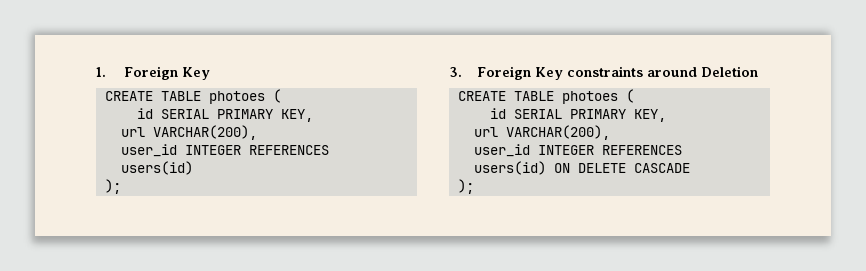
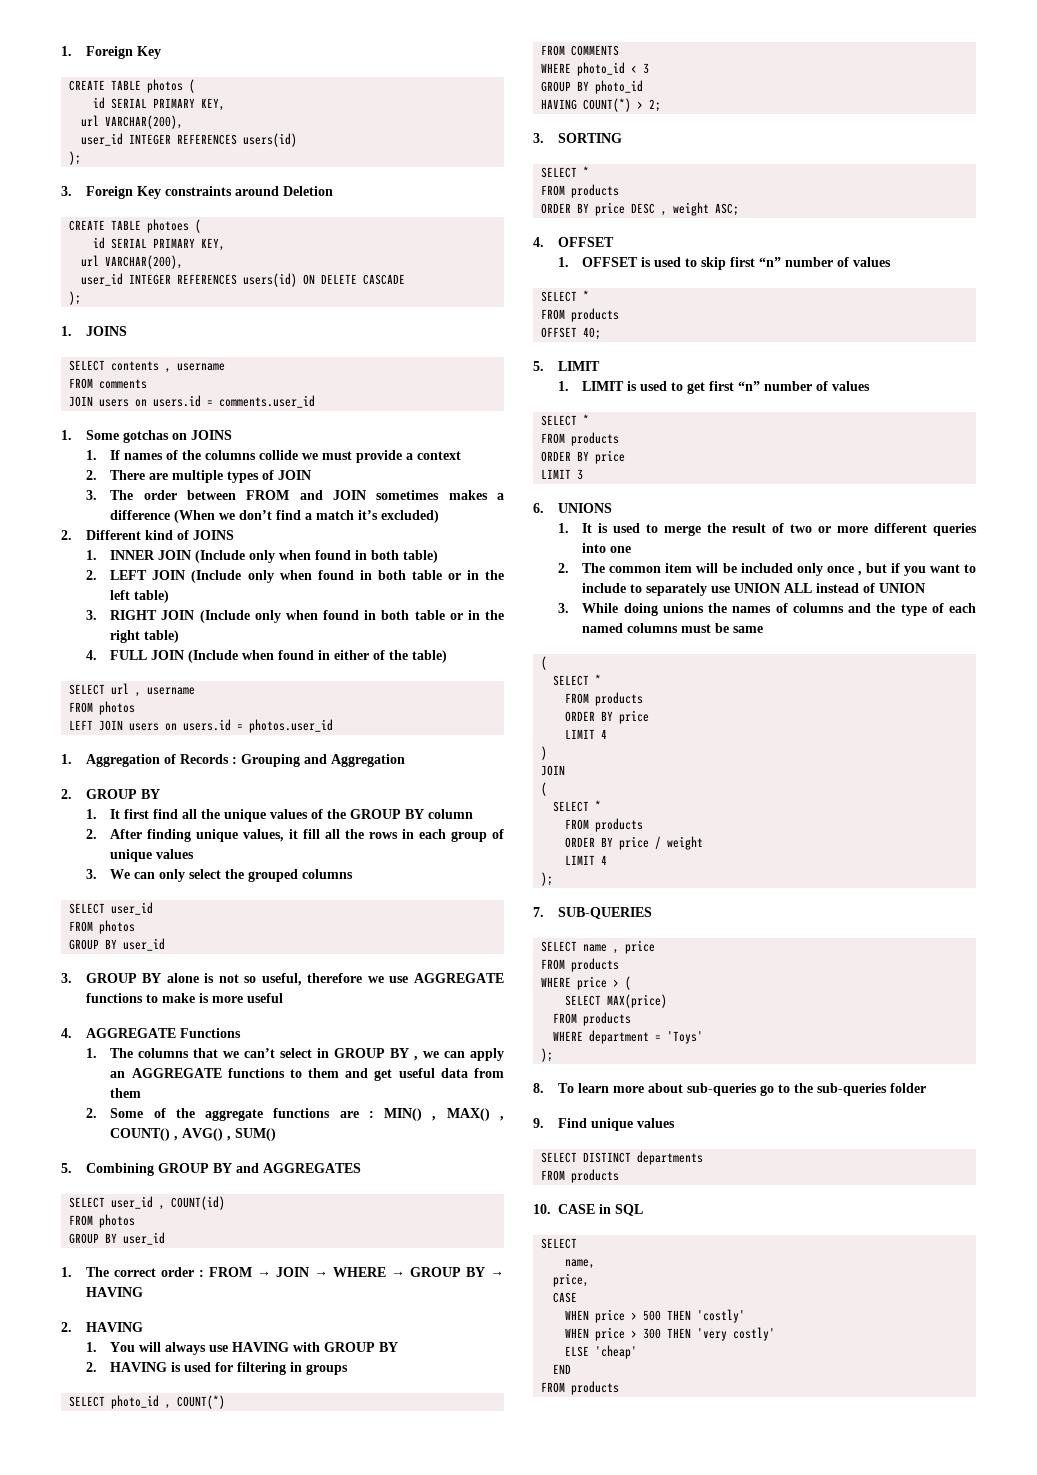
  1. Foreign Key
- CREATE TABLE photoes (
+ CREATE TABLE photos (
+ 1. JOINS
+ SELECT contents , username
+ FROM comments
+ JOIN users on users.id = comments.user_id
+ 1. Some gotchas on JOINS
+ 1. If names of the columns collide we must provide a context
+ 2. There are multiple types of JOIN
+ 3. The order between FROM and JOIN sometimes makes a difference (When we don’t find a match it’s excluded)
+ 2. Different kind of JOINS
+ 1. INNER JOIN (Include only when found in both table)
+ 2. LEFT JOIN (Include only when found in both table or in the left table)
+ 3. RIGHT JOIN (Include only when found in both table or in the right table)
+ 4. FULL JOIN (Include when found in either of the table)
+ SELECT url , username
+ FROM photos
+ LEFT JOIN users on users.id = photos.user_id
+ 1. Aggregation of Records : Grouping and Aggregation
+ 2. GROUP BY
+ 1. It first find all the unique values of the GROUP BY column
+ 2. After finding unique values, it fill all the rows in each group of unique values
+ 3. We can only select the grouped columns
+ SELECT user_id
+ FROM photos
+ GROUP BY user_id
+ 3. GROUP BY alone is not so useful, therefore we use AGGREGATE functions to make is more useful
+ 4. AGGREGATE Functions
+ 1. The columns that we can’t select in GROUP BY , we can apply an AGGREGATE functions to them and get useful data from them
+ 2. Some of the aggregate functions are : MIN() , MAX() , COUNT() , AVG() , SUM()
+ 5. Combining GROUP BY and AGGREGATES
+ SELECT user_id , COUNT(id)
+ FROM photos
+ GROUP BY user_id
+ 1. The correct order : FROM → JOIN → WHERE → GROUP BY → HAVING
+ 2. HAVING
+ 1. You will always use HAVING with GROUP BY
+ 2. HAVING is used for filtering in groups
+ SELECT photo_id , COUNT(*)
+ FROM COMMENTS
+ WHERE photo_id < 3
+ GROUP BY photo_id
+ HAVING COUNT(*) > 2;
+ 3. SORTING
+ SELECT *
+ FROM products
+ ORDER BY price DESC , weight ASC;
+ 4. OFFSET
+ 1. OFFSET is used to skip first “n” number of values
+ SELECT *
+ FROM products
+ OFFSET 40;
+ 5. LIMIT
+ 1. LIMIT is used to get first “n” number of values
+ SELECT *
+ FROM products
+ ORDER BY price
+ LIMIT 3
+ 6. UNIONS
+ 1. It is used to merge the result of two or more different queries into one
+ 2. The common item will be included only once , but if you want to include to separately use UNION ALL instead of UNION
+ 3. While doing unions the names of columns and the type of each named columns must be same
+ (
+ SELECT *
+ FROM products
+ ORDER BY price
+ LIMIT 4
+ )
+ JOIN
+ (
+ SELECT *
+ FROM products
+ ORDER BY price / weight
+ LIMIT 4
+ );
+ 7. SUB-QUERIES
+ SELECT name , price
+ FROM products
+ WHERE price > (
+ SELECT MAX(price)
+ FROM products
+ WHERE department = 'Toys'
+ );
+ 8. To learn more about sub-queries go to the sub-queries folder
+ 9. Find unique values
+ SELECT DISTINCT departments
+ FROM products
+ 10. CASE in SQL
+ SELECT
+ name,
+ price,
+ CASE
+ WHEN price > 500 THEN 'costly'
+ WHEN price > 300 THEN 'very costly'
+ ELSE 'cheap'
+ END
+ FROM products

